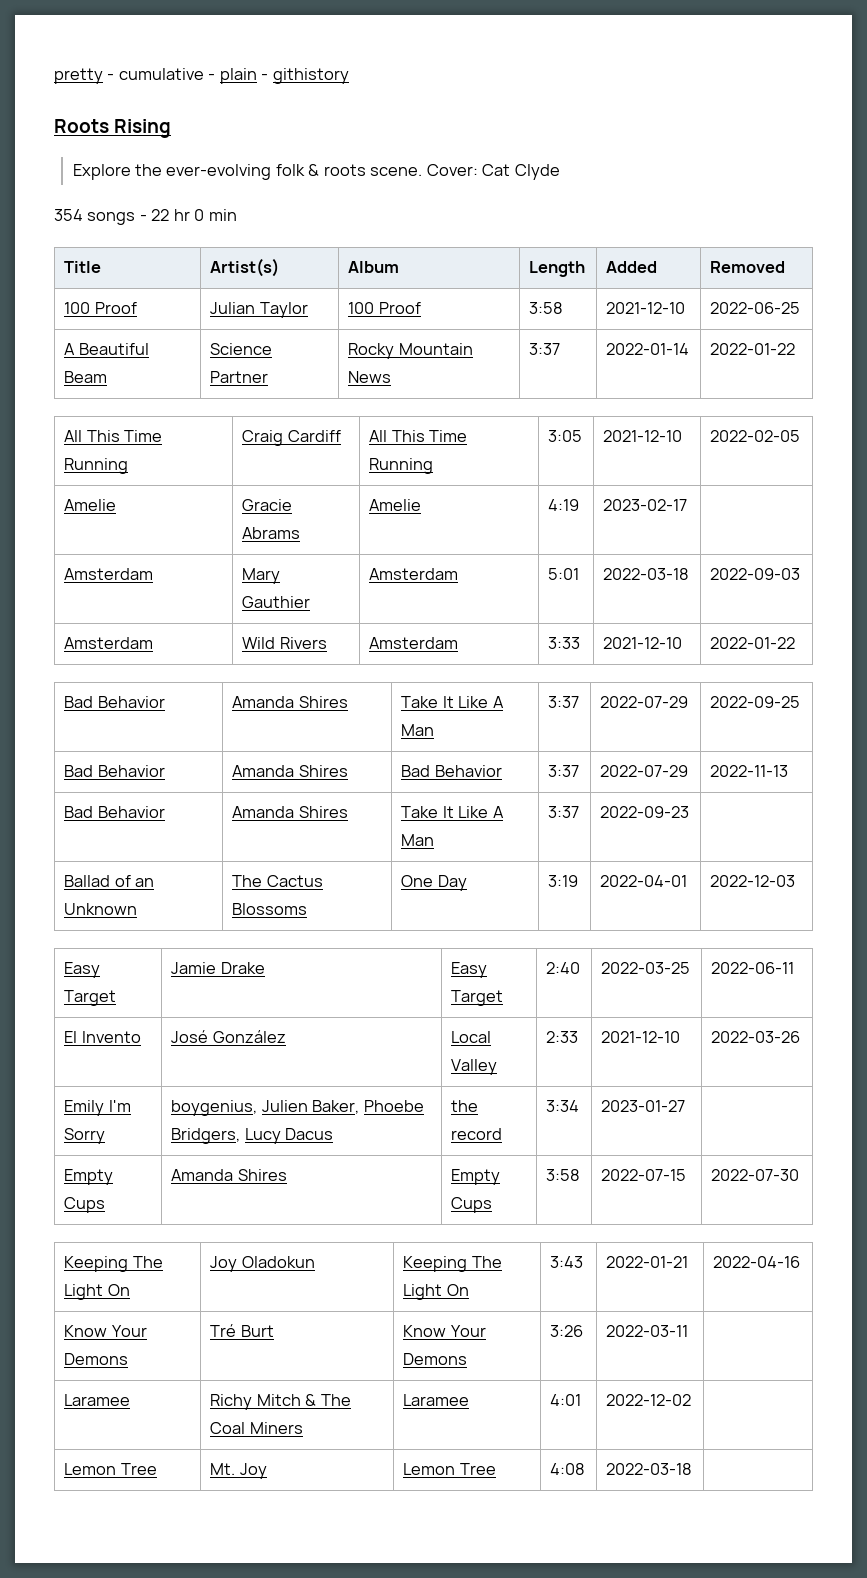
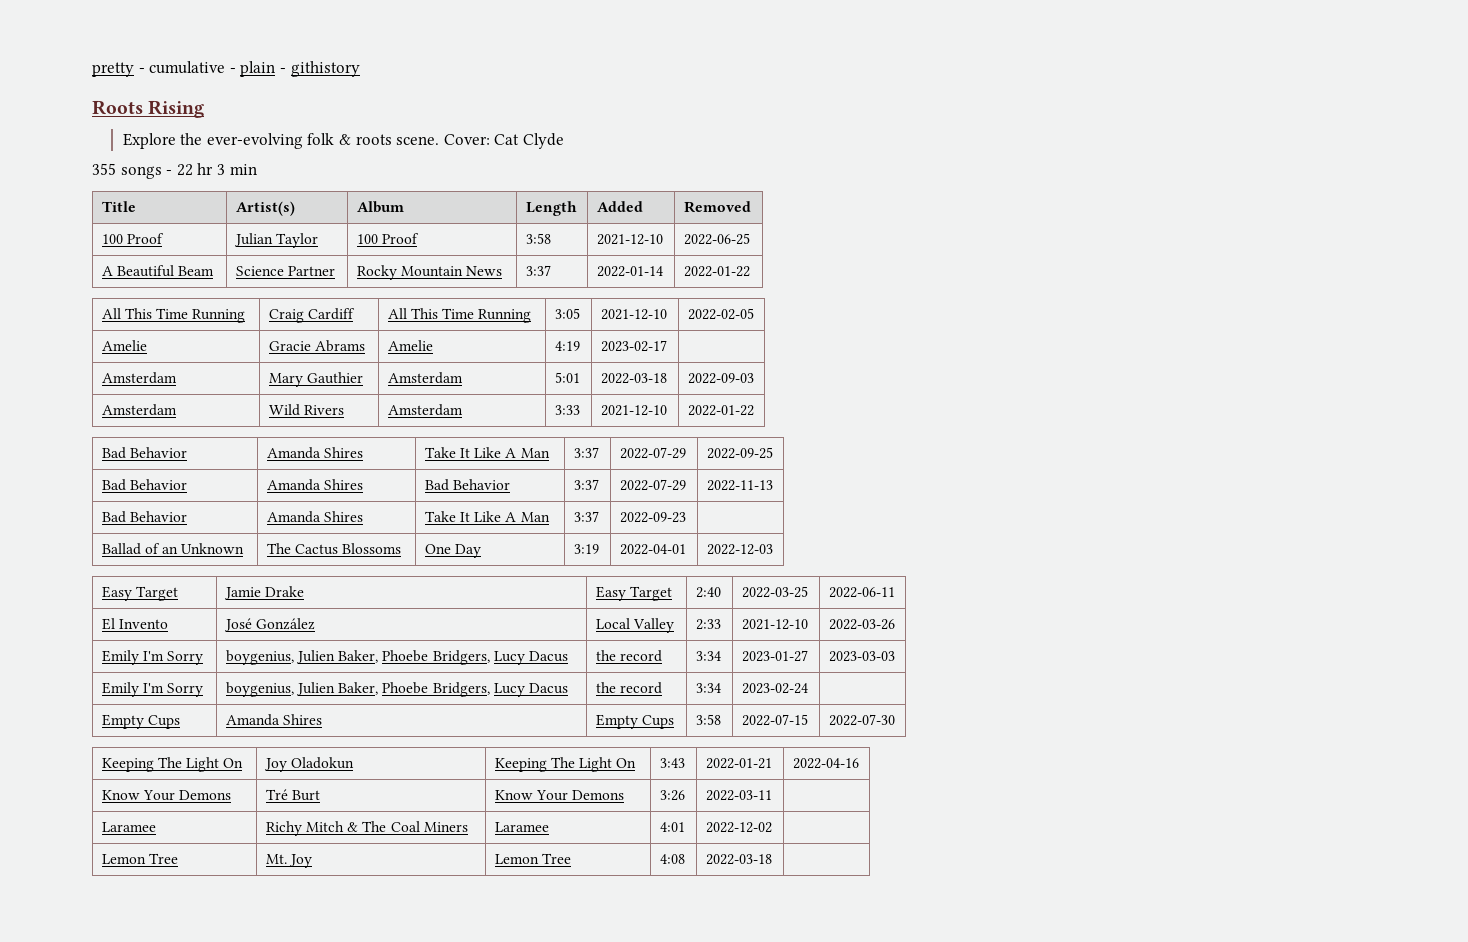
- 354 songs - 22 hr 0 min
+ 355 songs - 22 hr 3 min
- Emily I'm Sorry | boygenius, Julien Baker, Phoebe Bridgers, Lucy Dacus | the record | 3:34 | 2023-01-27 |
+ Emily I'm Sorry | boygenius, Julien Baker, Phoebe Bridgers, Lucy Dacus | the record | 3:34 | 2023-01-27 | 2023-03-03
+ Emily I'm Sorry | boygenius, Julien Baker, Phoebe Bridgers, Lucy Dacus | the record | 3:34 | 2023-02-24 |

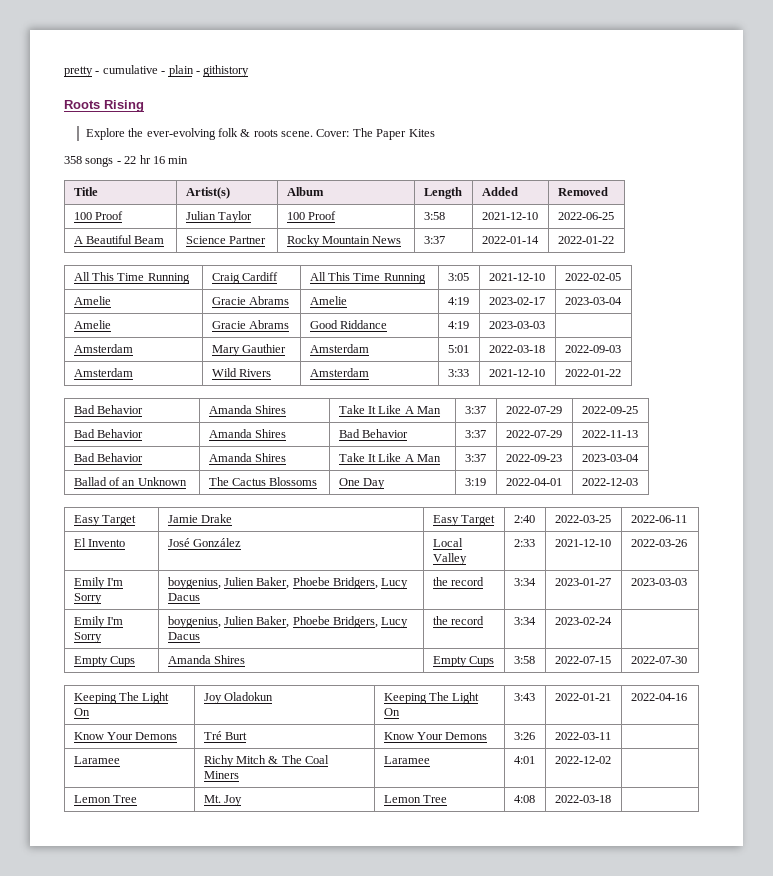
- Cover: Cat Clyde
- 355 songs - 22 hr 3 min
+ Cover: The Paper Kites
+ 358 songs - 22 hr 16 min
- Amelie | Gracie Abrams | Amelie | 4:19 | 2023-02-17 |
+ Amelie | Gracie Abrams | Amelie | 4:19 | 2023-02-17 | 2023-03-04
+ Amelie | Gracie Abrams | Good Riddance | 4:19 | 2023-03-03 |
- Bad Behavior | Amanda Shires | Take It Like A Man | 3:37 | 2022-09-23 |
+ Bad Behavior | Amanda Shires | Take It Like A Man | 3:37 | 2022-09-23 | 2023-03-04

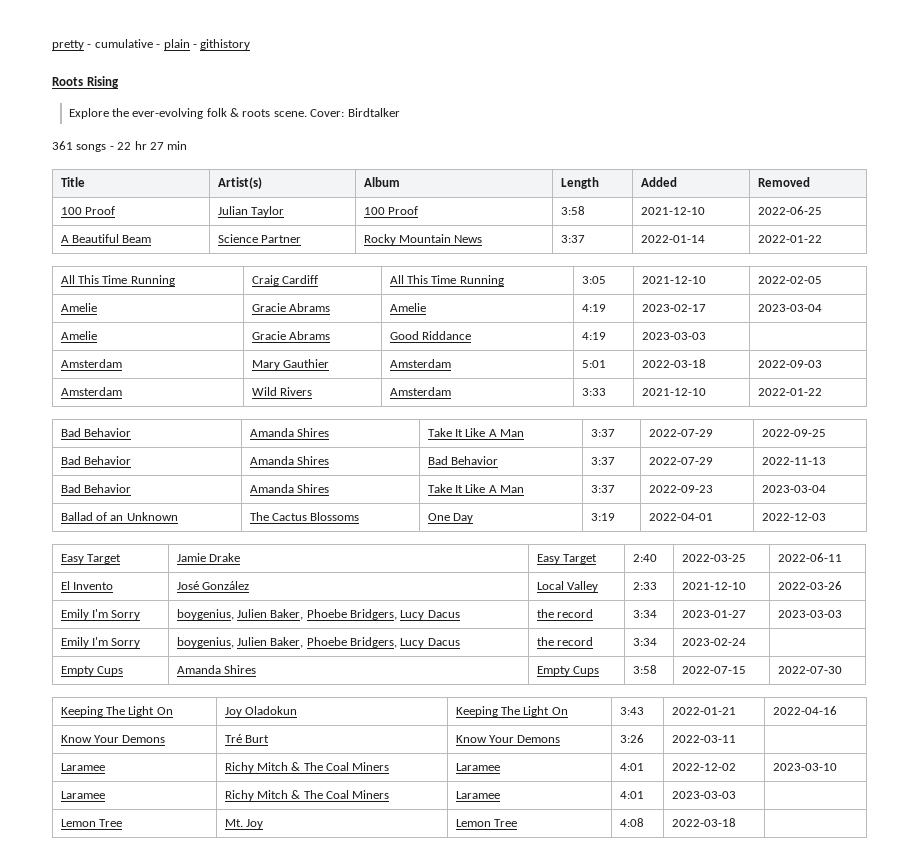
- Cover: The Paper Kites
- 358 songs - 22 hr 16 min
+ Cover: Birdtalker
+ 361 songs - 22 hr 27 min
- Laramee | Richy Mitch & The Coal Miners | Laramee | 4:01 | 2022-12-02 |
+ Laramee | Richy Mitch & The Coal Miners | Laramee | 4:01 | 2022-12-02 | 2023-03-10
+ Laramee | Richy Mitch & The Coal Miners | Laramee | 4:01 | 2023-03-03 |

